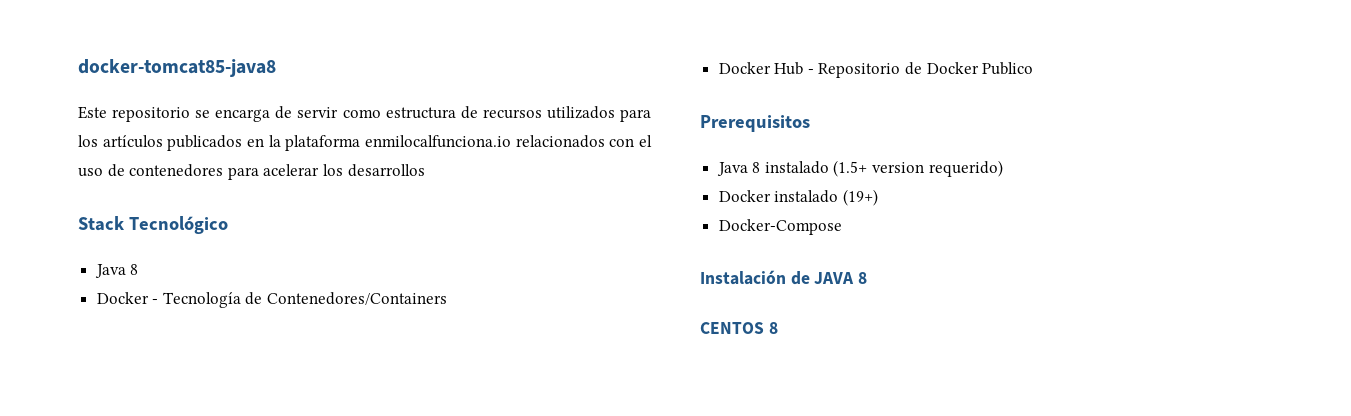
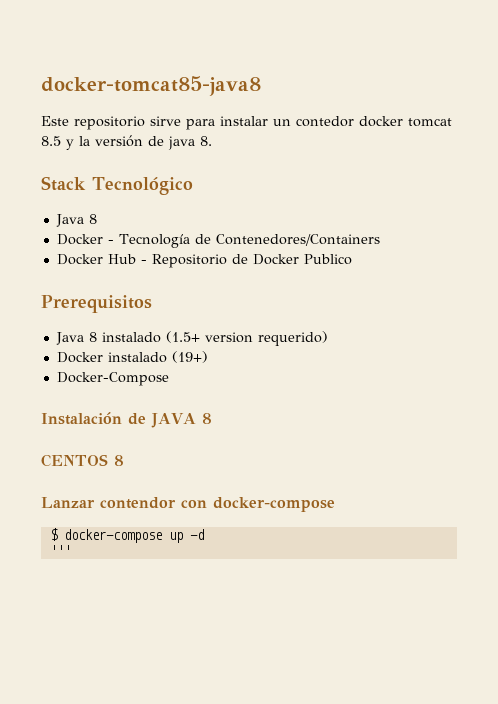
- Este repositorio se encarga de servir como estructura de recursos utilizados para los artículos publicados en la plataforma enmilocalfunciona.io relacionados con el uso de contenedores para acelerar los desarrollos
+ Este repositorio sirve para instalar un contedor docker tomcat 8.5 y la versión de java 8.
+ Lanzar contendor con docker-compose
+ $ docker-compose up -d
+ '''

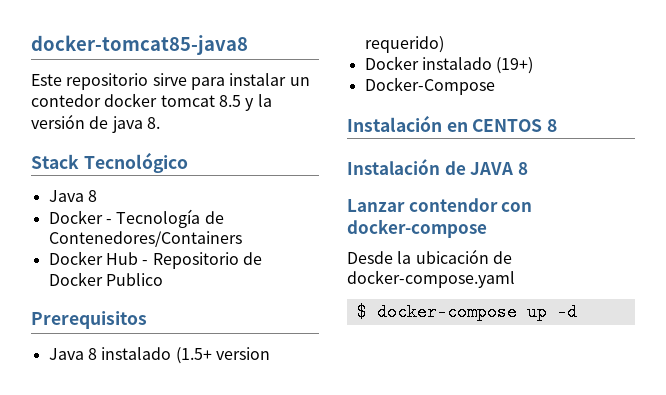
+ Instalación en CENTOS 8
- CENTOS 8
+ Desde la ubicación de docker-compose.yaml
- '''

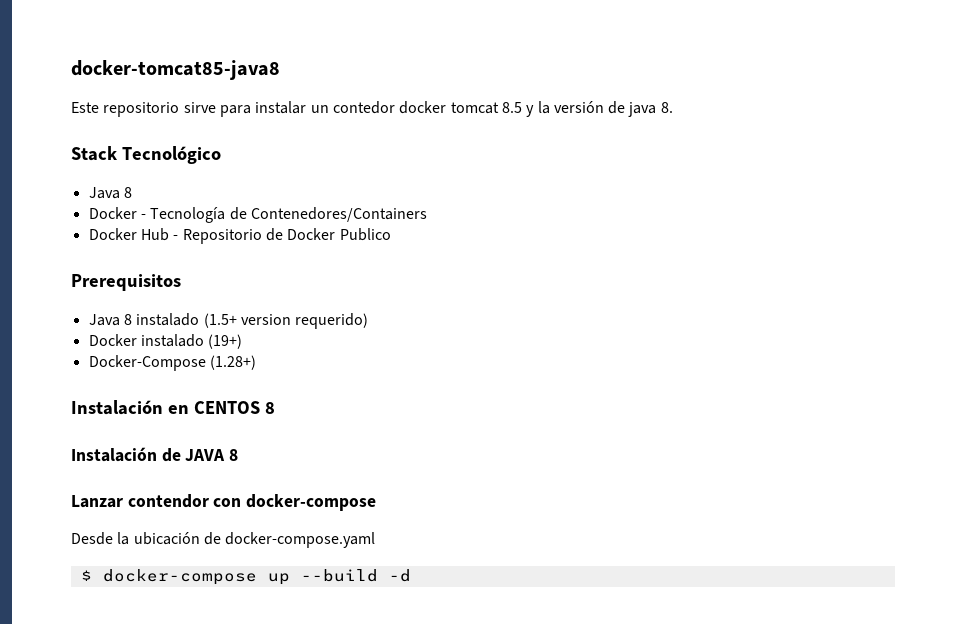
- Docker-Compose
+ Docker-Compose (1.28+)
- $ docker-compose up -d
+ $ docker-compose up --build -d

